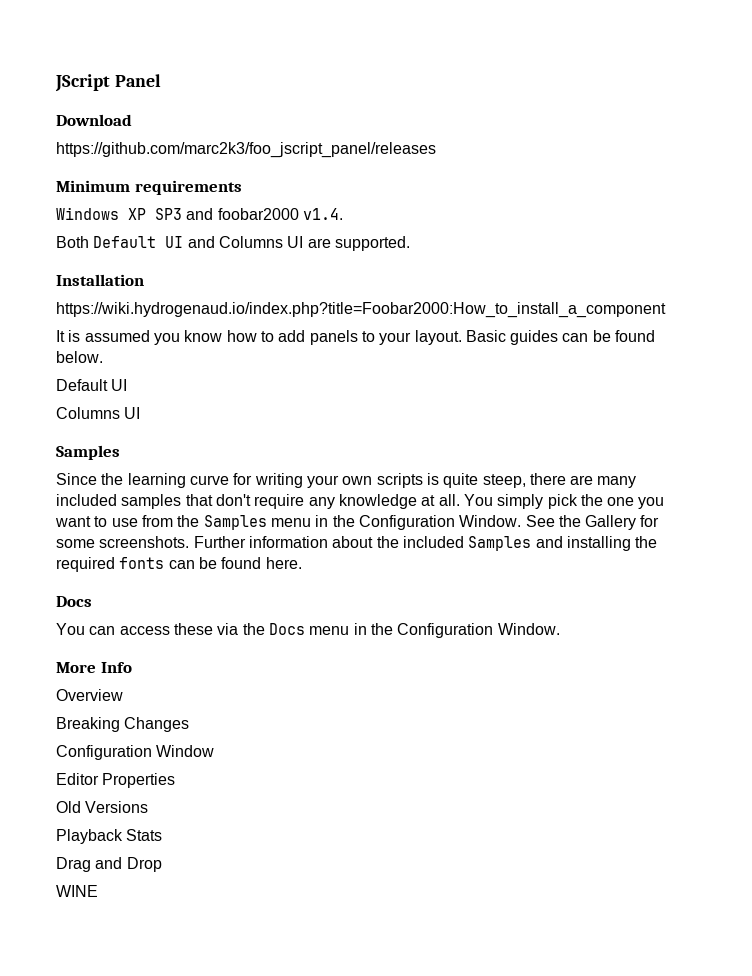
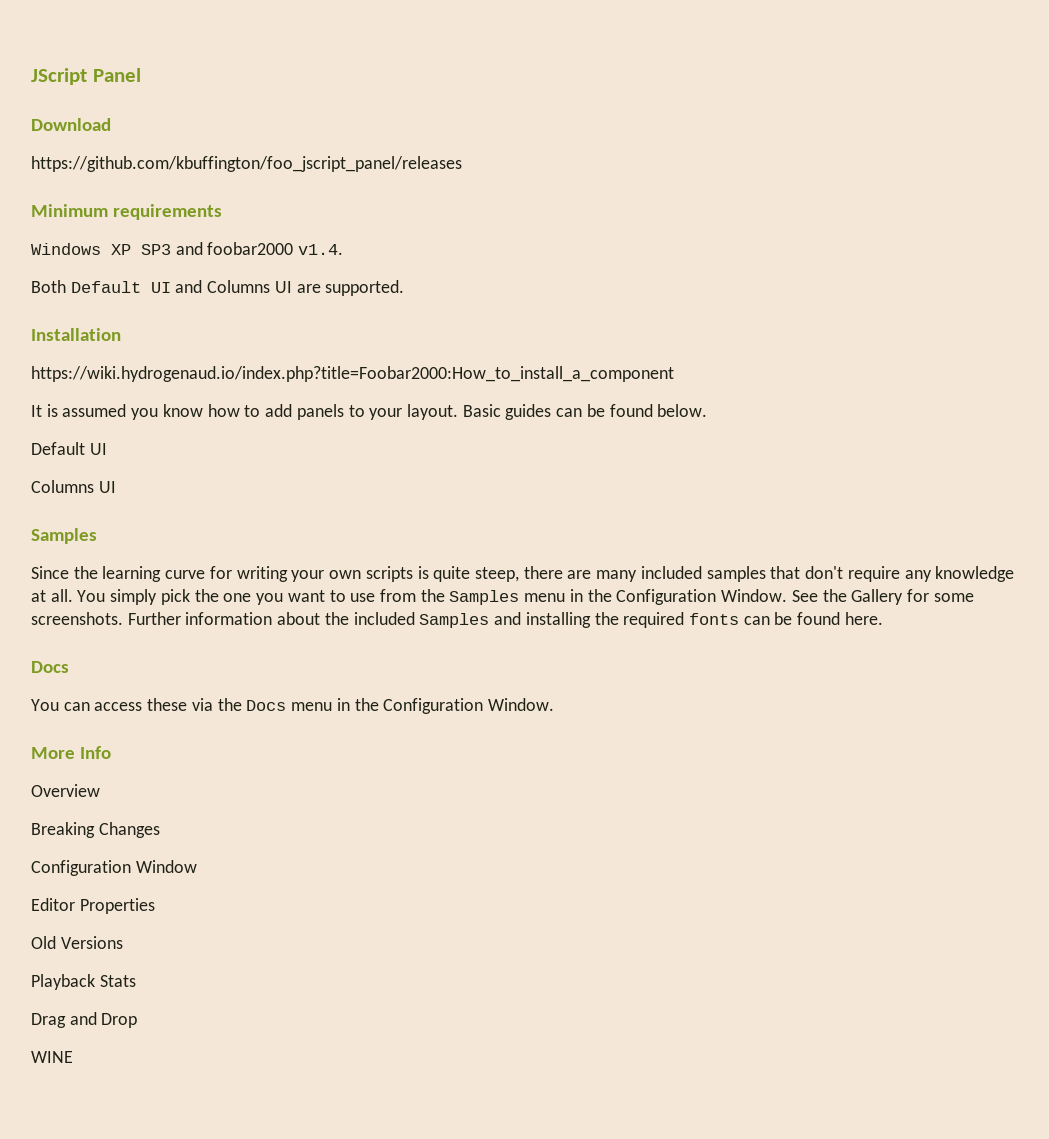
- https://github.com/marc2k3/foo_jscript_panel/releases
+ https://github.com/kbuffington/foo_jscript_panel/releases

